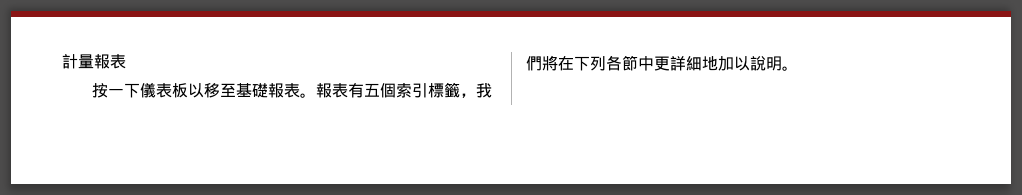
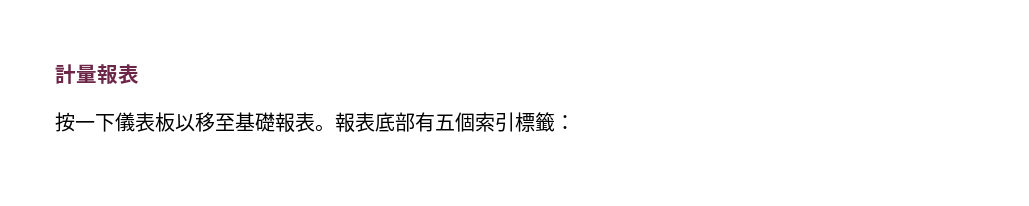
- 報表有五個索引標籤，我們將在下列各節中更詳細地加以說明。
+ 報表底部有五個索引標籤：

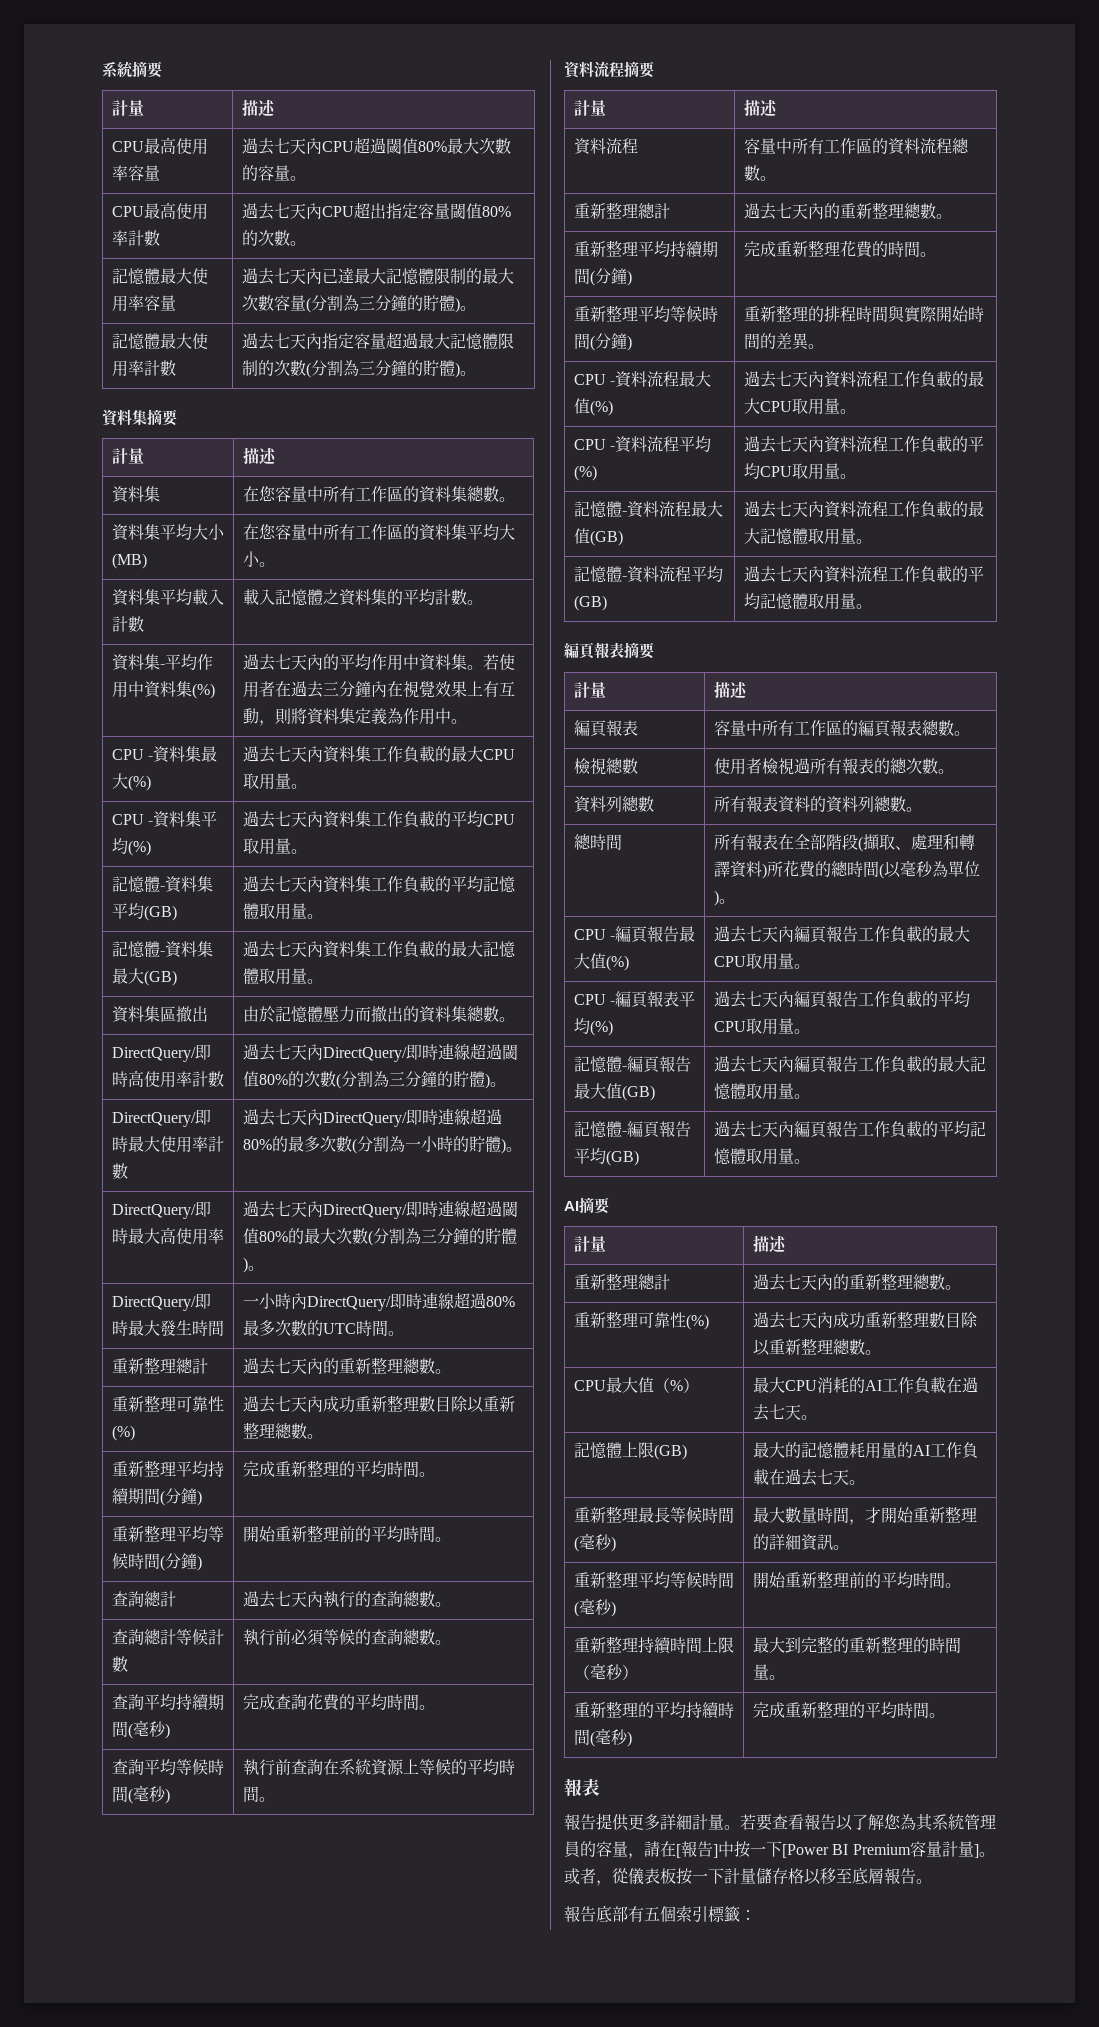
- 計量報表
- 按一下儀表板以移至基礎報表。報表底部有五個索引標籤：
+ 系統摘要
+ 計量 | 描述
+ CPU最高使用率容量 | 過去七天內CPU超過閾值80%最大次數的容量。
+ CPU最高使用率計數 | 過去七天內CPU超出指定容量閾值80%的次數。
+ 記憶體最大使用率容量 | 過去七天內已達最大記憶體限制的最大次數容量(分割為三分鐘的貯體)。
+ 記憶體最大使用率計數 | 過去七天內指定容量超過最大記憶體限制的次數(分割為三分鐘的貯體)。
+ 資料集摘要
+ 計量 | 描述
+ 資料集 | 在您容量中所有工作區的資料集總數。
+ 資料集平均大小(MB) | 在您容量中所有工作區的資料集平均大小。
+ 資料集平均載入計數 | 載入記憶體之資料集的平均計數。
+ 資料集-平均作用中資料集(%) | 過去七天內的平均作用中資料集。若使用者在過去三分鐘內在視覺效果上有互動，則將資料集定義為作用中。
+ CPU -資料集最大(%) | 過去七天內資料集工作負載的最大CPU取用量。
+ CPU -資料集平均(%) | 過去七天內資料集工作負載的平均CPU取用量。
+ 記憶體-資料集平均(GB) | 過去七天內資料集工作負載的平均記憶體取用量。
+ 記憶體-資料集最大(GB) | 過去七天內資料集工作負載的最大記憶體取用量。
+ 資料集區撤出 | 由於記憶體壓力而撤出的資料集總數。
+ DirectQuery/即時高使用率計數 | 過去七天內DirectQuery/即時連線超過閾值80%的次數(分割為三分鐘的貯體)。
+ DirectQuery/即時最大使用率計數 | 過去七天內DirectQuery/即時連線超過80%的最多次數(分割為一小時的貯體)。
+ DirectQuery/即時最大高使用率 | 過去七天內DirectQuery/即時連線超過閾值80%的最大次數(分割為三分鐘的貯體)。
+ DirectQuery/即時最大發生時間 | 一小時內DirectQuery/即時連線超過80%最多次數的UTC時間。
+ 重新整理總計 | 過去七天內的重新整理總數。
+ 重新整理可靠性(%) | 過去七天內成功重新整理數目除以重新整理總數。
+ 重新整理平均持續期間(分鐘) | 完成重新整理的平均時間。
+ 重新整理平均等候時間(分鐘) | 開始重新整理前的平均時間。
+ 查詢總計 | 過去七天內執行的查詢總數。
+ 查詢總計等候計數 | 執行前必須等候的查詢總數。
+ 查詢平均持續期間(毫秒) | 完成查詢花費的平均時間。
+ 查詢平均等候時間(毫秒) | 執行前查詢在系統資源上等候的平均時間。
+ 資料流程摘要
+ 計量 | 描述
+ 資料流程 | 容量中所有工作區的資料流程總數。
+ 重新整理總計 | 過去七天內的重新整理總數。
+ 重新整理平均持續期間(分鐘) | 完成重新整理花費的時間。
+ 重新整理平均等候時間(分鐘) | 重新整理的排程時間與實際開始時間的差異。
+ CPU -資料流程最大值(%) | 過去七天內資料流程工作負載的最大CPU取用量。
+ CPU -資料流程平均(%) | 過去七天內資料流程工作負載的平均CPU取用量。
+ 記憶體-資料流程最大值(GB) | 過去七天內資料流程工作負載的最大記憶體取用量。
+ 記憶體-資料流程平均(GB) | 過去七天內資料流程工作負載的平均記憶體取用量。
+ 編頁報表摘要
+ 計量 | 描述
+ 編頁報表 | 容量中所有工作區的編頁報表總數。
+ 檢視總數 | 使用者檢視過所有報表的總次數。
+ 資料列總數 | 所有報表資料的資料列總數。
+ 總時間 | 所有報表在全部階段(擷取、處理和轉譯資料)所花費的總時間(以毫秒為單位)。
+ CPU -編頁報告最大值(%) | 過去七天內編頁報告工作負載的最大CPU取用量。
+ CPU -編頁報表平均(%) | 過去七天內編頁報告工作負載的平均CPU取用量。
+ 記憶體-編頁報告最大值(GB) | 過去七天內編頁報告工作負載的最大記憶體取用量。
+ 記憶體-編頁報告平均(GB) | 過去七天內編頁報告工作負載的平均記憶體取用量。
+ AI摘要
+ 計量 | 描述
+ 重新整理總計 | 過去七天內的重新整理總數。
+ 重新整理可靠性(%) | 過去七天內成功重新整理數目除以重新整理總數。
+ CPU最大值（%） | 最大CPU消耗的AI工作負載在過去七天。
+ 記憶體上限(GB) | 最大的記憶體耗用量的AI工作負載在過去七天。
+ 重新整理最長等候時間(毫秒) | 最大數量時間，才開始重新整理的詳細資訊。
+ 重新整理平均等候時間(毫秒) | 開始重新整理前的平均時間。
+ 重新整理持續時間上限（毫秒） | 最大到完整的重新整理的時間量。
+ 重新整理的平均持續時間(毫秒) | 完成重新整理的平均時間。
+ 報表
+ 報告提供更多詳細計量。若要查看報告以了解您為其系統管理員的容量，請在[報告]中按一下[Power BI Premium容量計量]。或者，從儀表板按一下計量儲存格以移至底層報告。
+ 報告底部有五個索引標籤：

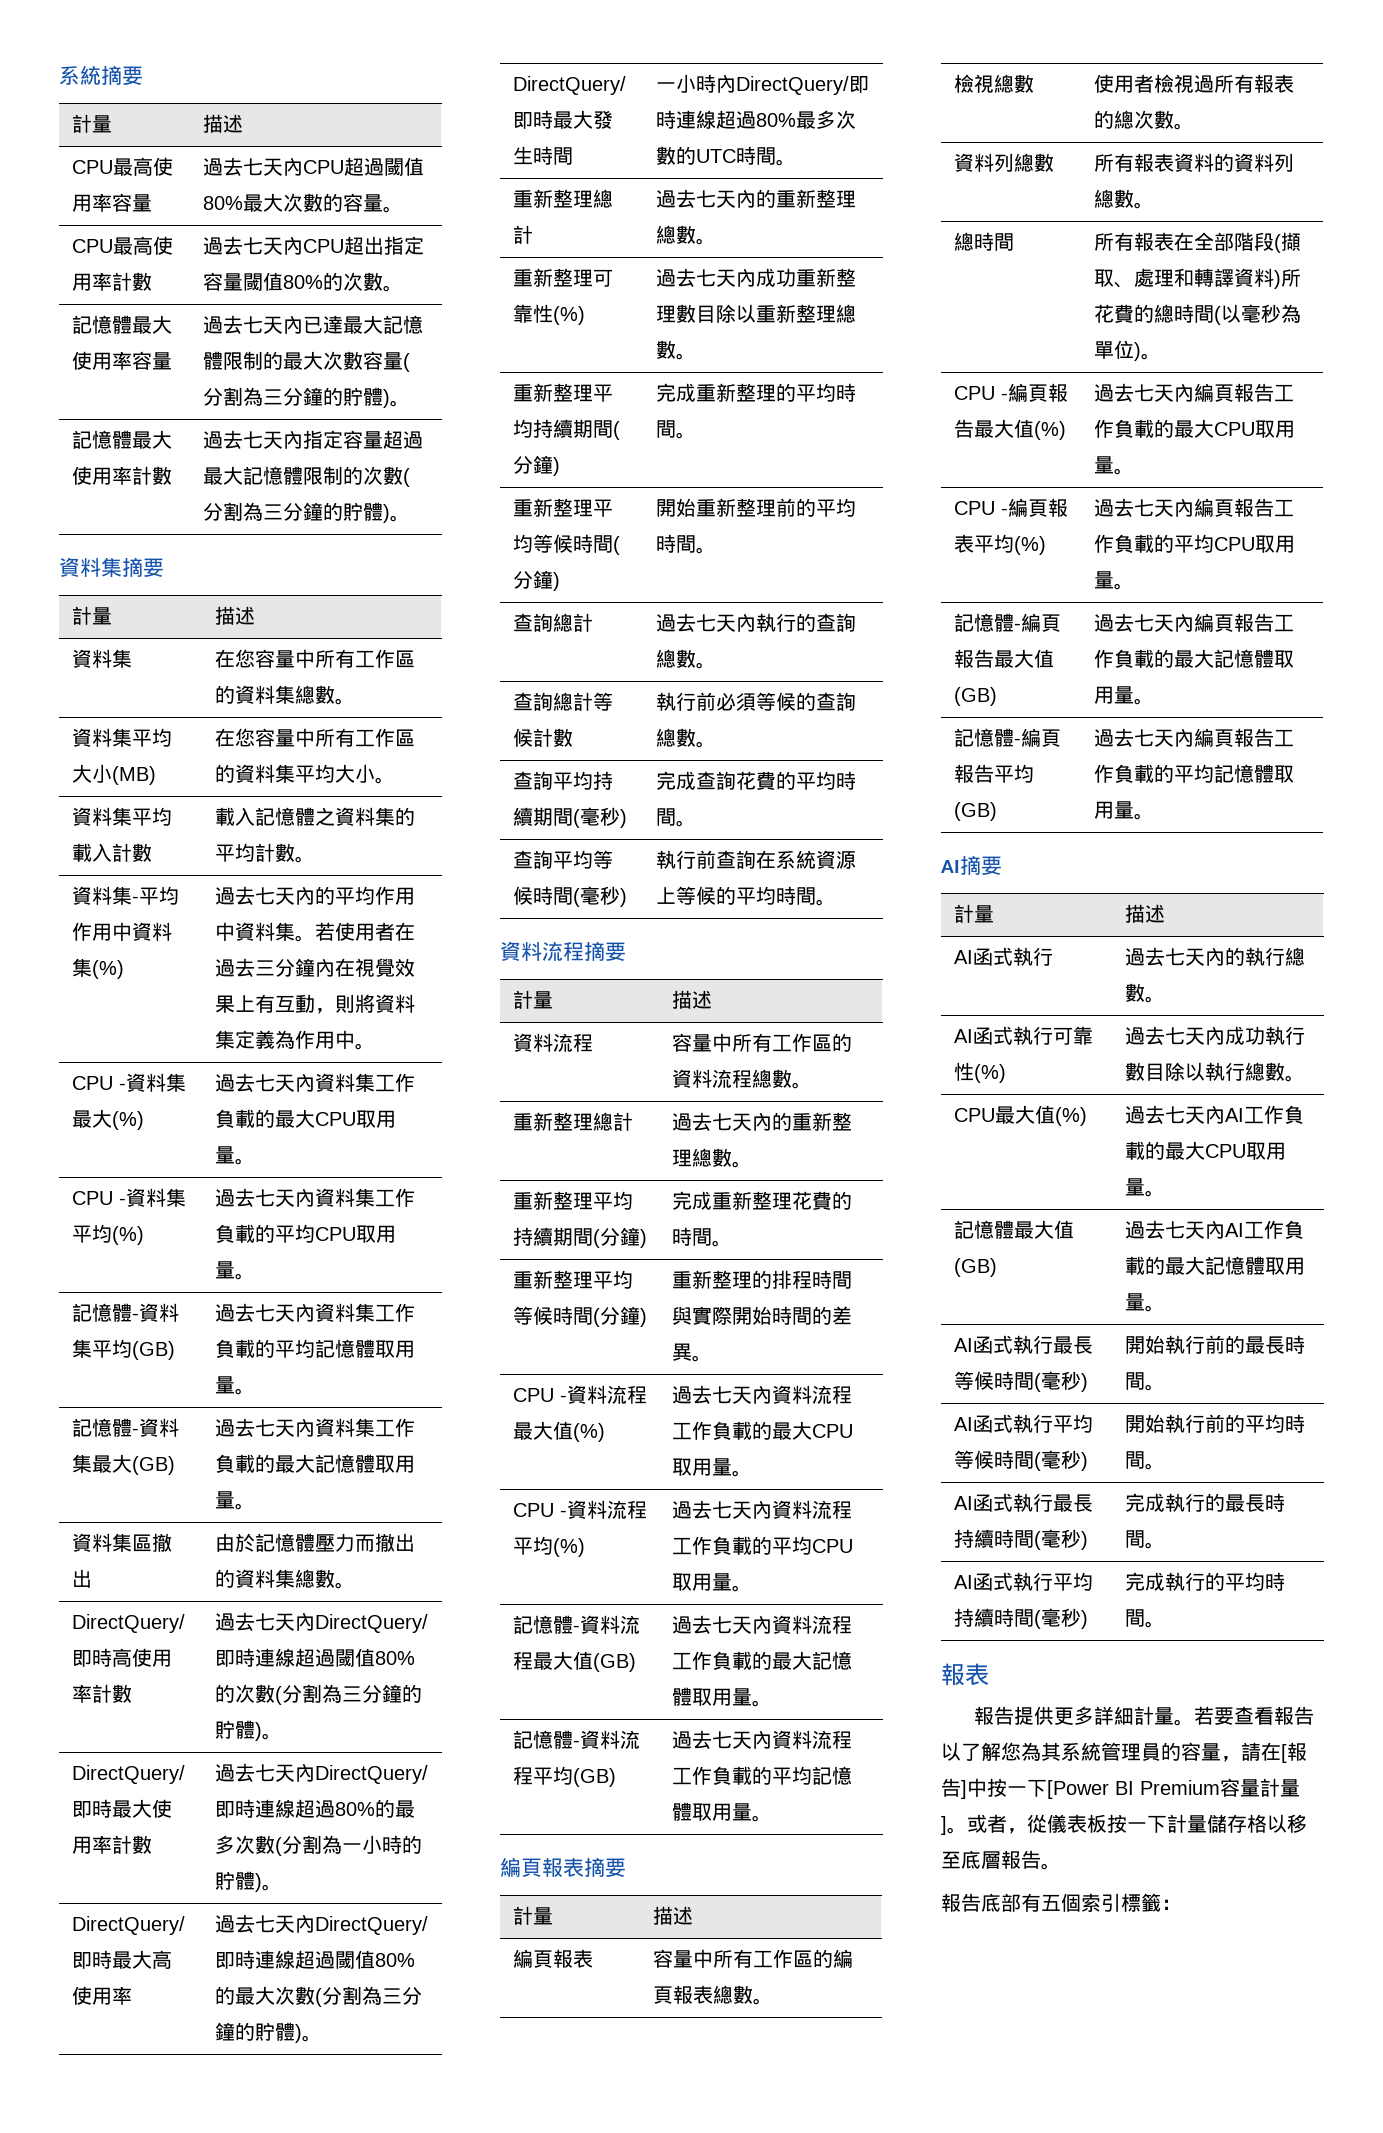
  AI摘要
  計量 | 描述
- 重新整理總計 | 過去七天內的重新整理總數。
- 重新整理可靠性(%) | 過去七天內成功重新整理數目除以重新整理總數。
- CPU最大值（%） | 最大CPU消耗的AI工作負載在過去七天。
- 記憶體上限(GB) | 最大的記憶體耗用量的AI工作負載在過去七天。
- 重新整理最長等候時間(毫秒) | 最大數量時間，才開始重新整理的詳細資訊。
- 重新整理平均等候時間(毫秒) | 開始重新整理前的平均時間。
- 重新整理持續時間上限（毫秒） | 最大到完整的重新整理的時間量。
- 重新整理的平均持續時間(毫秒) | 完成重新整理的平均時間。
+ AI函式執行 | 過去七天內的執行總數。
+ AI函式執行可靠性(%) | 過去七天內成功執行數目除以執行總數。
+ CPU最大值(%) | 過去七天內AI工作負載的最大CPU取用量。
+ 記憶體最大值(GB) | 過去七天內AI工作負載的最大記憶體取用量。
+ AI函式執行最長等候時間(毫秒) | 開始執行前的最長時間。
+ AI函式執行平均等候時間(毫秒) | 開始執行前的平均時間。
+ AI函式執行最長持續時間(毫秒) | 完成執行的最長時間。
+ AI函式執行平均持續時間(毫秒) | 完成執行的平均時間。

